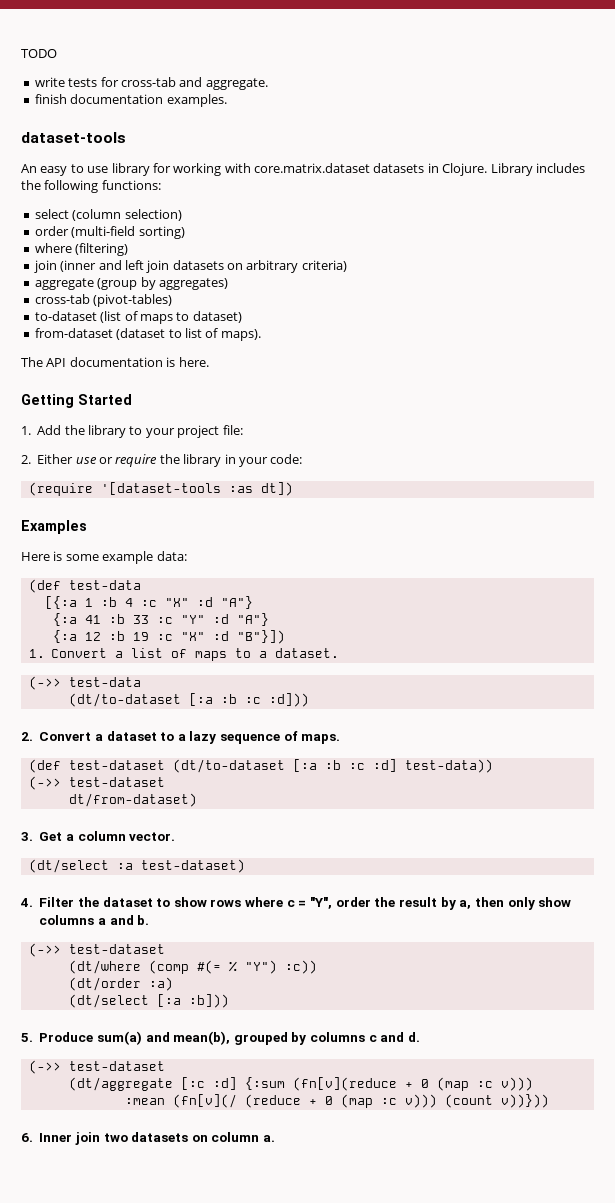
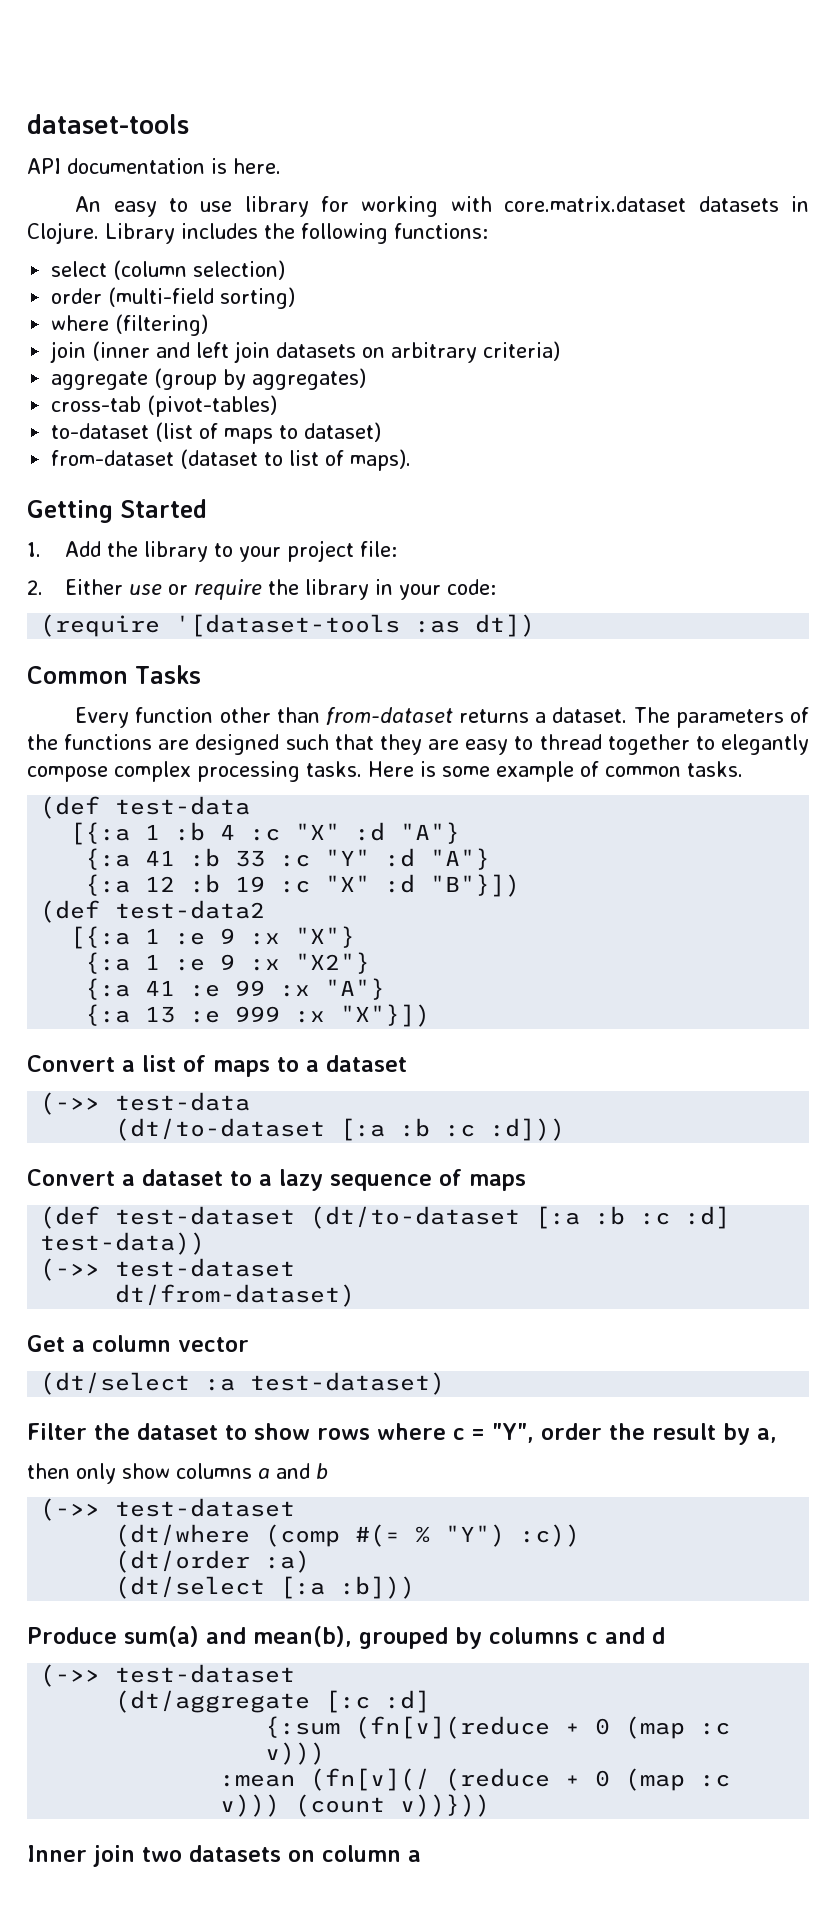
- TODO
- write tests for cross-tab and aggregate.
- finish documentation examples.
  dataset-tools
+ API documentation is here.
- The API documentation is here.
- Examples
- Here is some example data:
+ Common Tasks
+ Every function other than from-dataset returns a dataset. The parameters of the functions are designed such that they are easy to thread together to elegantly compose complex processing tasks. Here is some example of common tasks.
- 1. Convert a list of maps to a dataset.
+ (def test-data2
+ [{:a 1 :e 9 :x "X"}
+ {:a 1 :e 9 :x "X2"}
+ {:a 41 :e 99 :x "A"}
+ {:a 13 :e 999 :x "X"}])
+ Convert a list of maps to a dataset
- 2. Convert a dataset to a lazy sequence of maps.
+ Convert a dataset to a lazy sequence of maps
- 3. Get a column vector.
+ Get a column vector
- 4. Filter the dataset to show rows where c = "Y", order the result by a, then only show columns a and b.
+ Filter the dataset to show rows where c = "Y", order the result by a,
+ then only show columns a and b
- 5. Produce sum(a) and mean(b), grouped by columns c and d.
+ Produce sum(a) and mean(b), grouped by columns c and d
- (dt/aggregate [:c :d] {:sum (fn[v](reduce + 0 (map :c v)))
+ (dt/aggregate [:c :d]
+ {:sum (fn[v](reduce + 0 (map :c v)))
- 6. Inner join two datasets on column a.
+ Inner join two datasets on column a

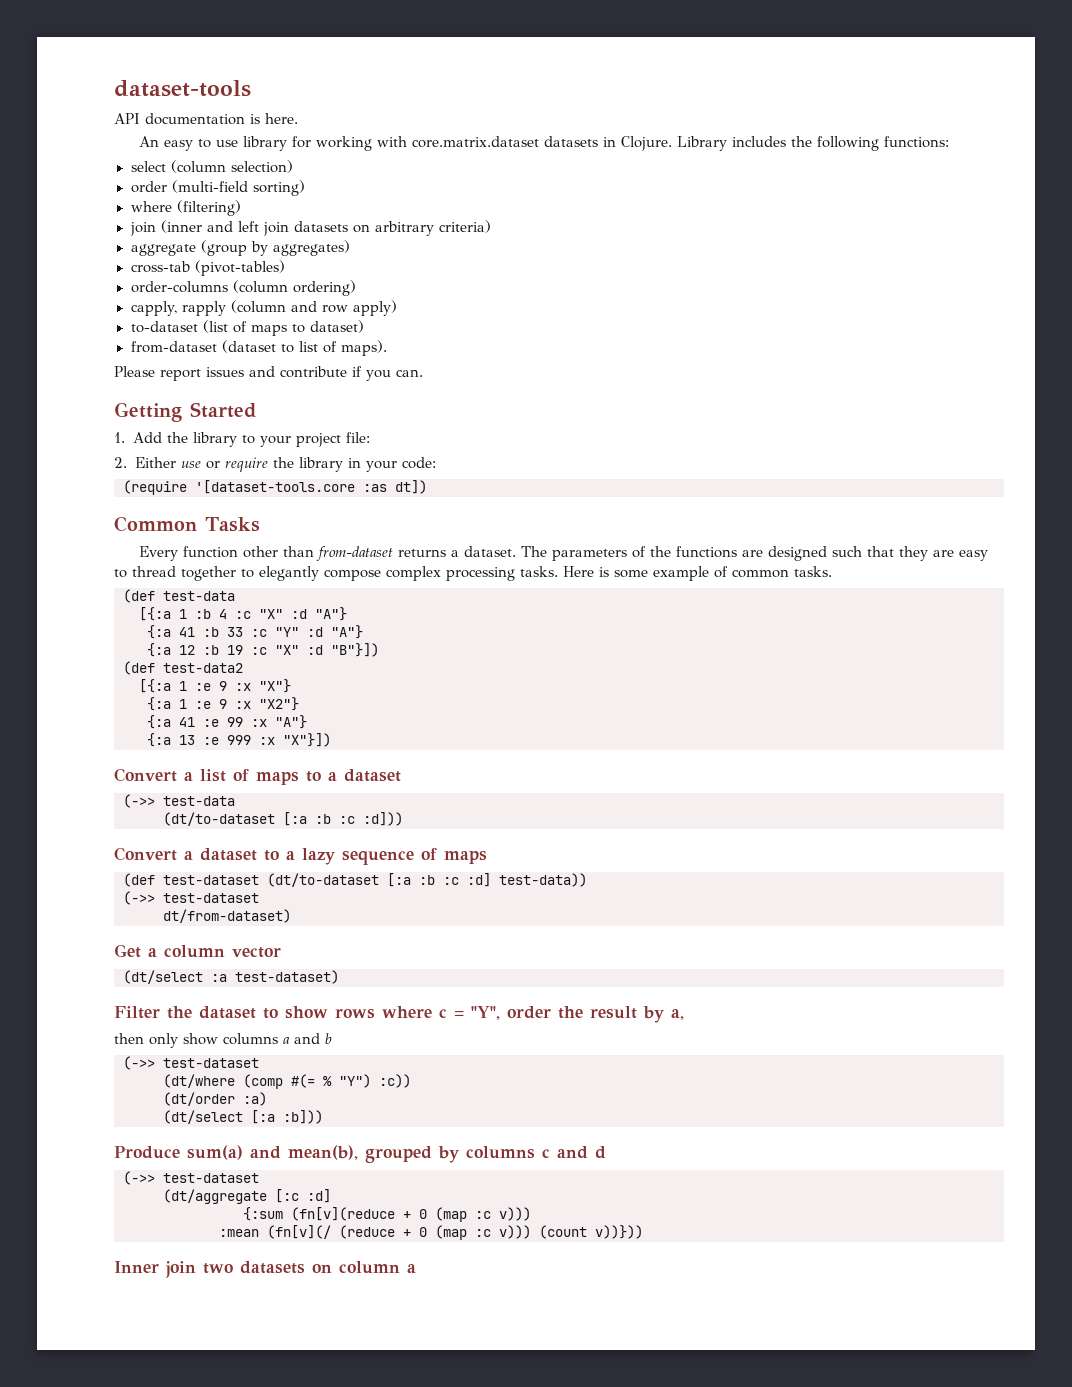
+ order-columns (column ordering)
+ capply, rapply (column and row apply)
+ Please report issues and contribute if you can.
- (require '[dataset-tools :as dt])
+ (require '[dataset-tools.core :as dt])

